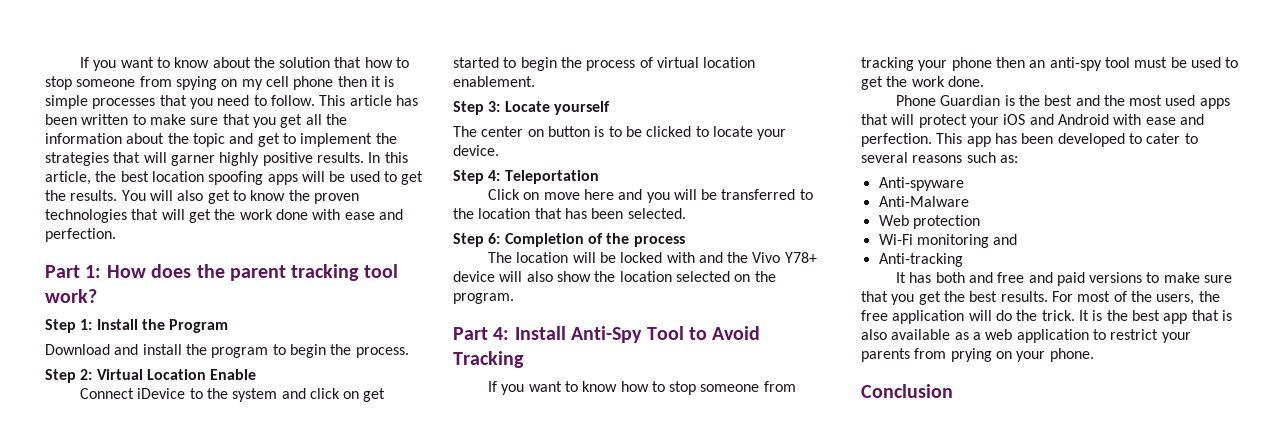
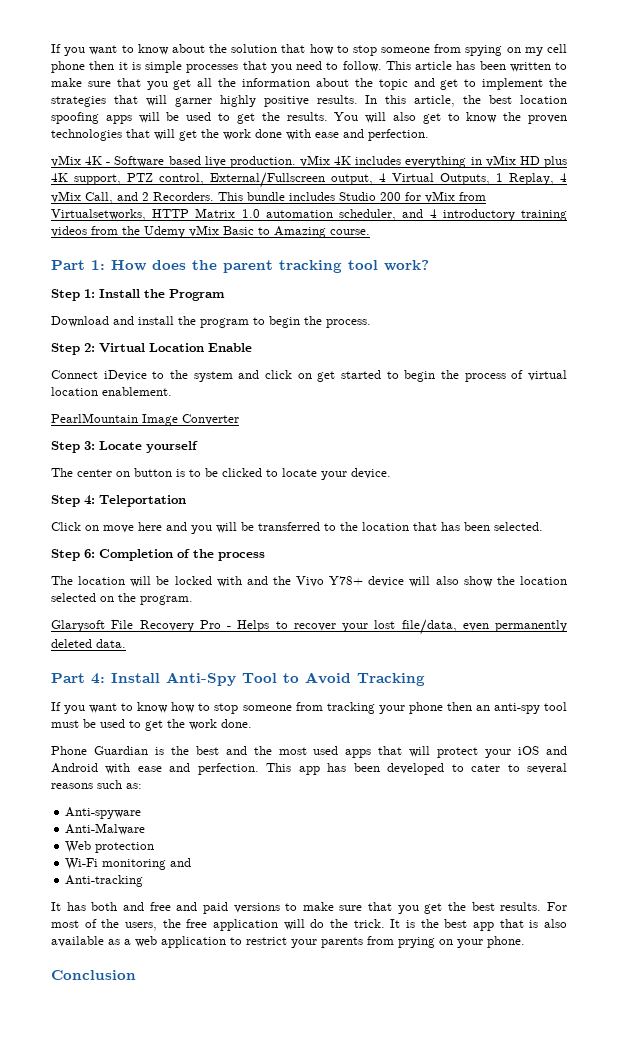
+ vMix 4K - Software based live production. vMix 4K includes everything in vMix HD plus 4K support, PTZ control, External/Fullscreen output, 4 Virtual Outputs, 1 Replay, 4 vMix Call, and 2 Recorders. This bundle includes Studio 200 for vMix from Virtualsetworks, HTTP Matrix 1.0 automation scheduler, and 4 introductory training videos from the Udemy vMix Basic to Amazing course.
+ PearlMountain Image Converter
+ Glarysoft File Recovery Pro - Helps to recover your lost file/data, even permanently deleted data.

